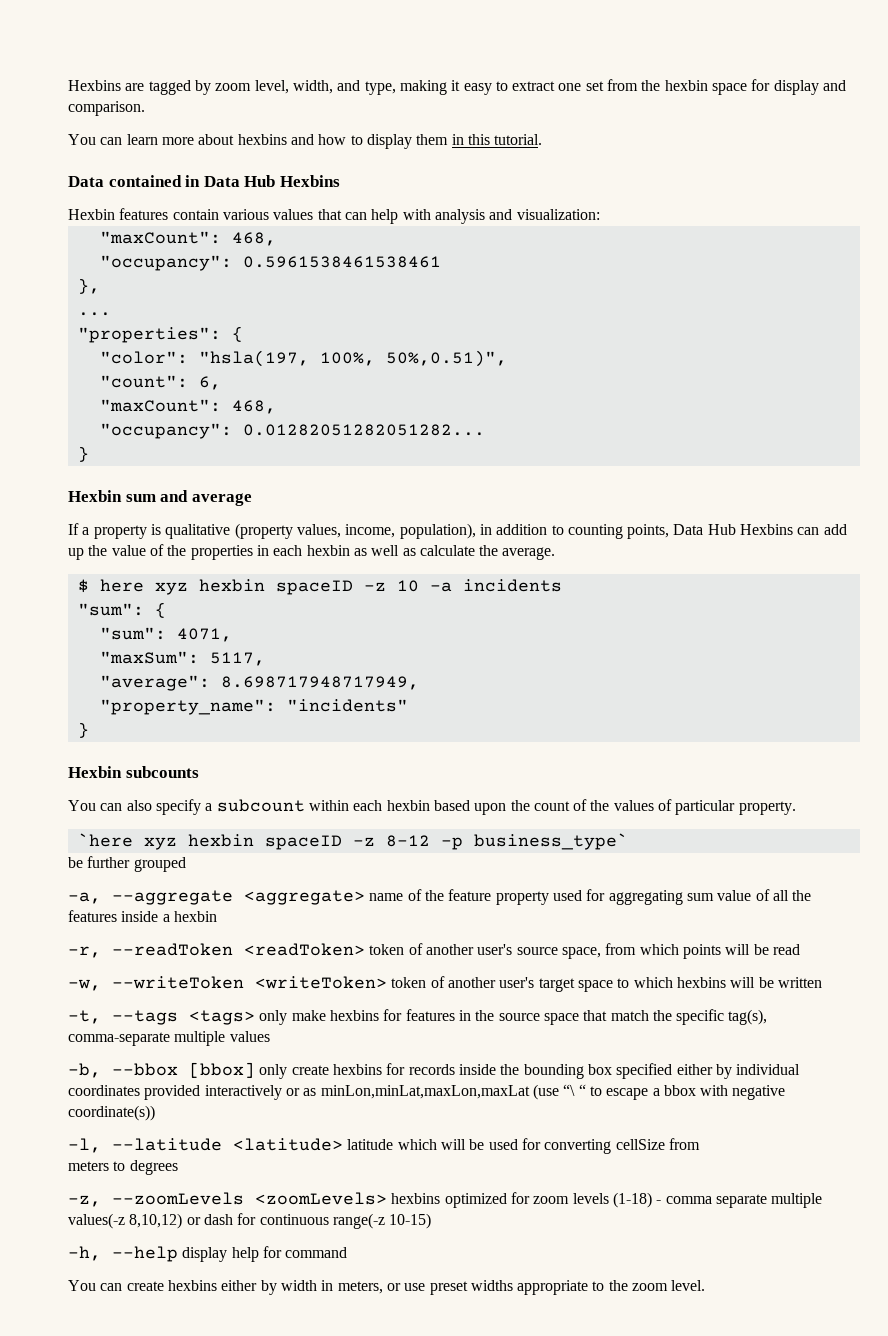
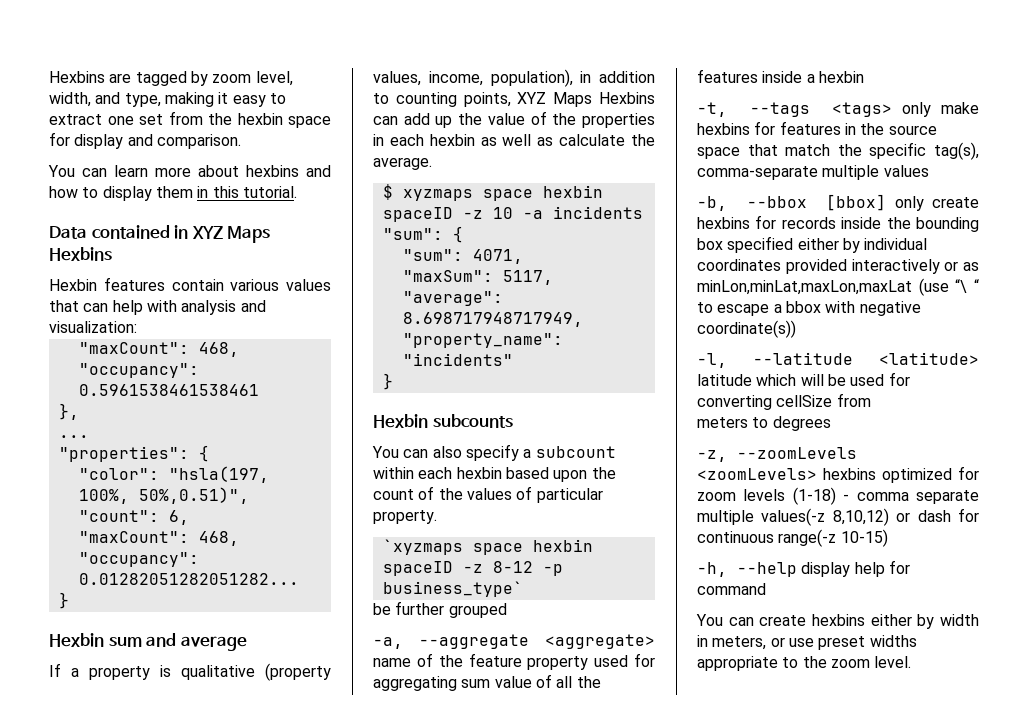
- Data contained in Data Hub Hexbins
+ Data contained in XYZ Maps Hexbins
- If a property is qualitative (property values, income, population), in addition to counting points, Data Hub Hexbins can add up the value of the properties in each hexbin as well as calculate the average.
+ If a property is qualitative (property values, income, population), in addition to counting points, XYZ Maps Hexbins can add up the value of the properties in each hexbin as well as calculate the average.
- $ here xyz hexbin spaceID -z 10 -a incidents
+ $ xyzmaps space hexbin spaceID -z 10 -a incidents
- `here xyz hexbin spaceID -z 8-12 -p business_type`
+ `xyzmaps space hexbin spaceID -z 8-12 -p business_type`
- -r, --readToken <readToken> token of another user's source space, from which points will be read
- -w, --writeToken <writeToken> token of another user's target space to which hexbins will be written

